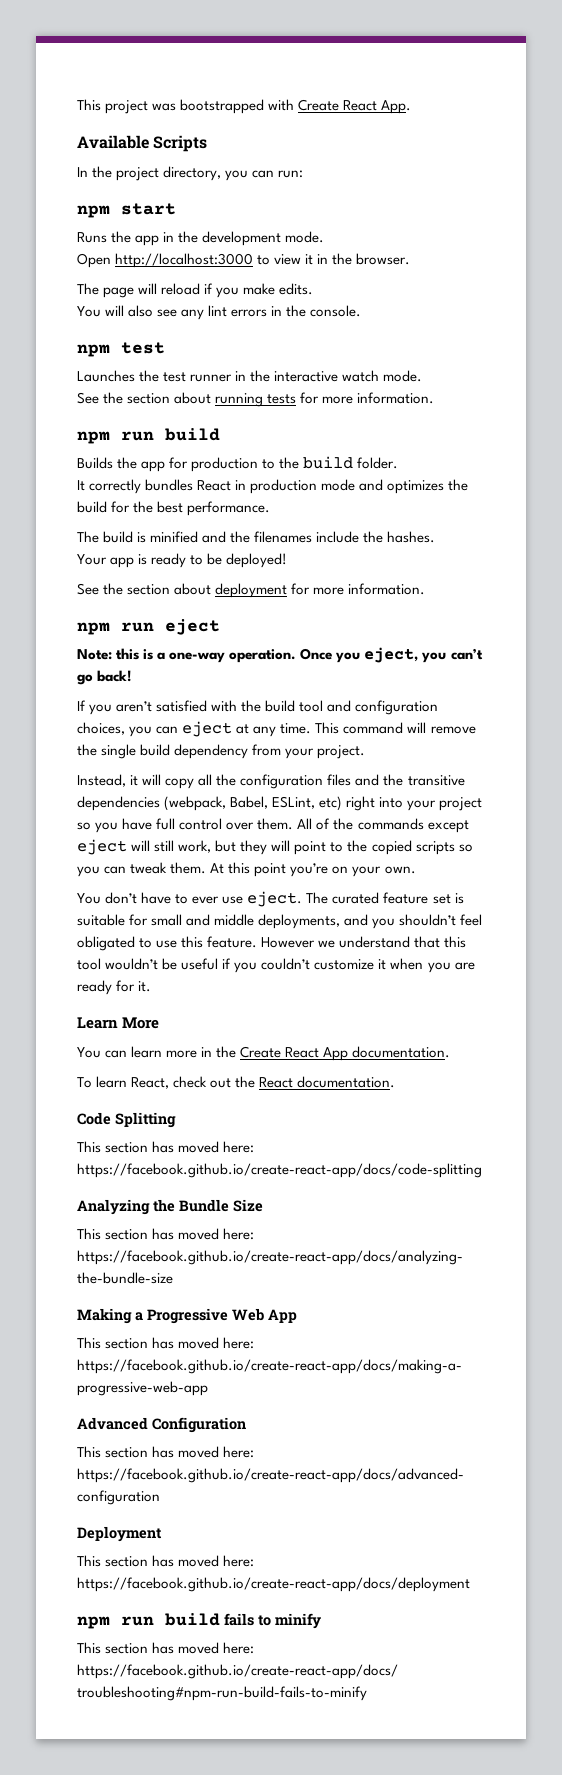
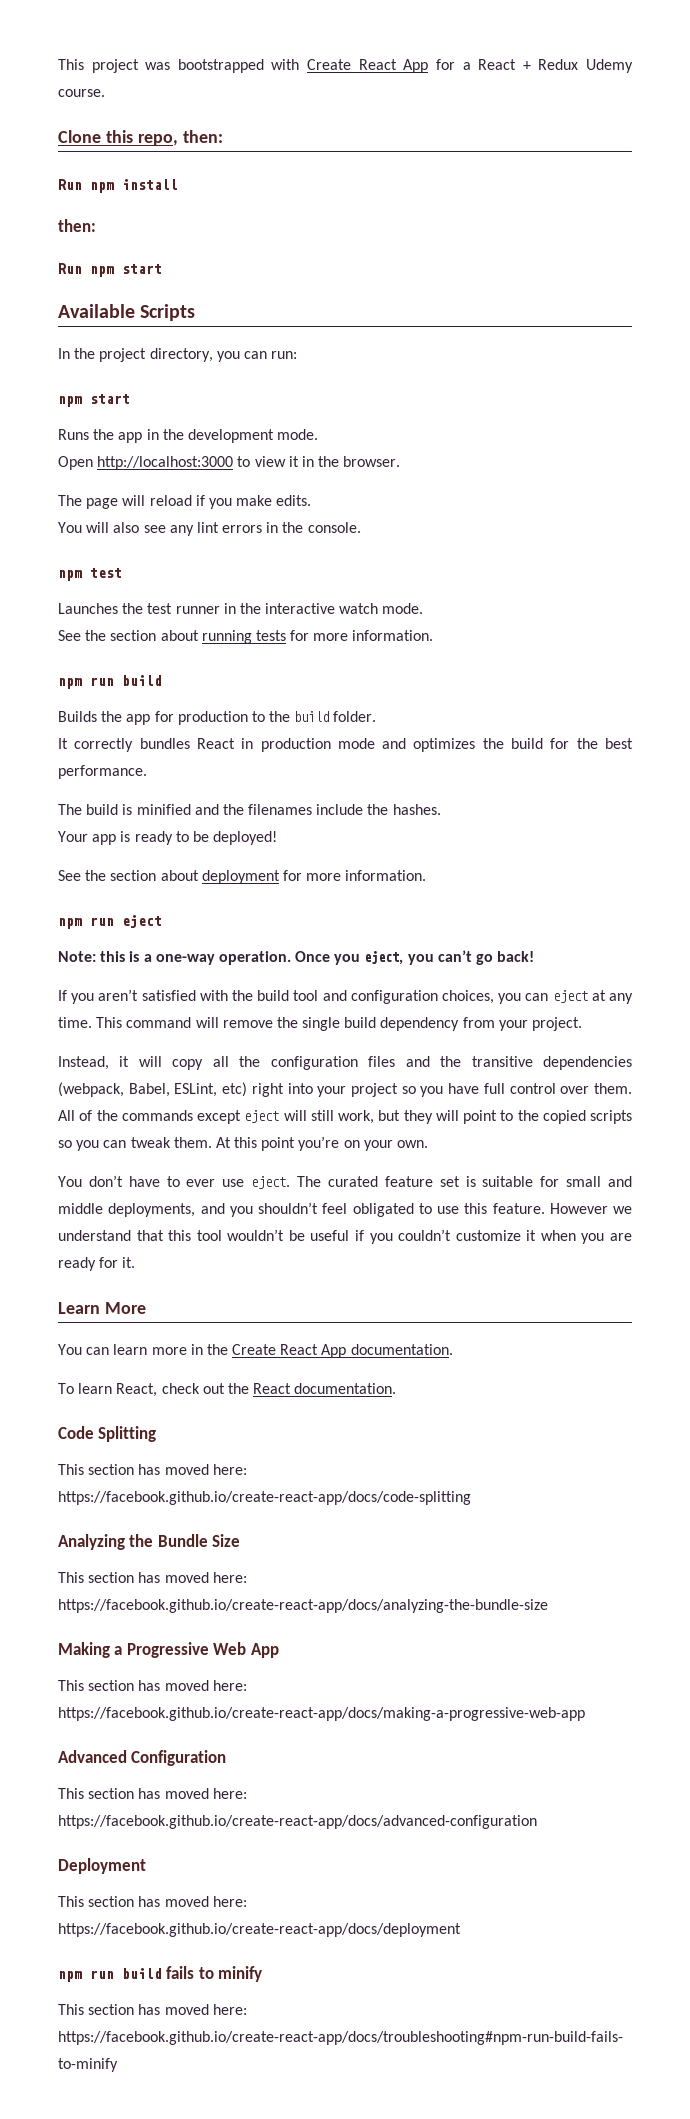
- This project was bootstrapped with Create React App.
+ This project was bootstrapped with Create React App for a React + Redux Udemy course.
+ Clone this repo, then:
+ Run npm install
+ then:
+ Run npm start

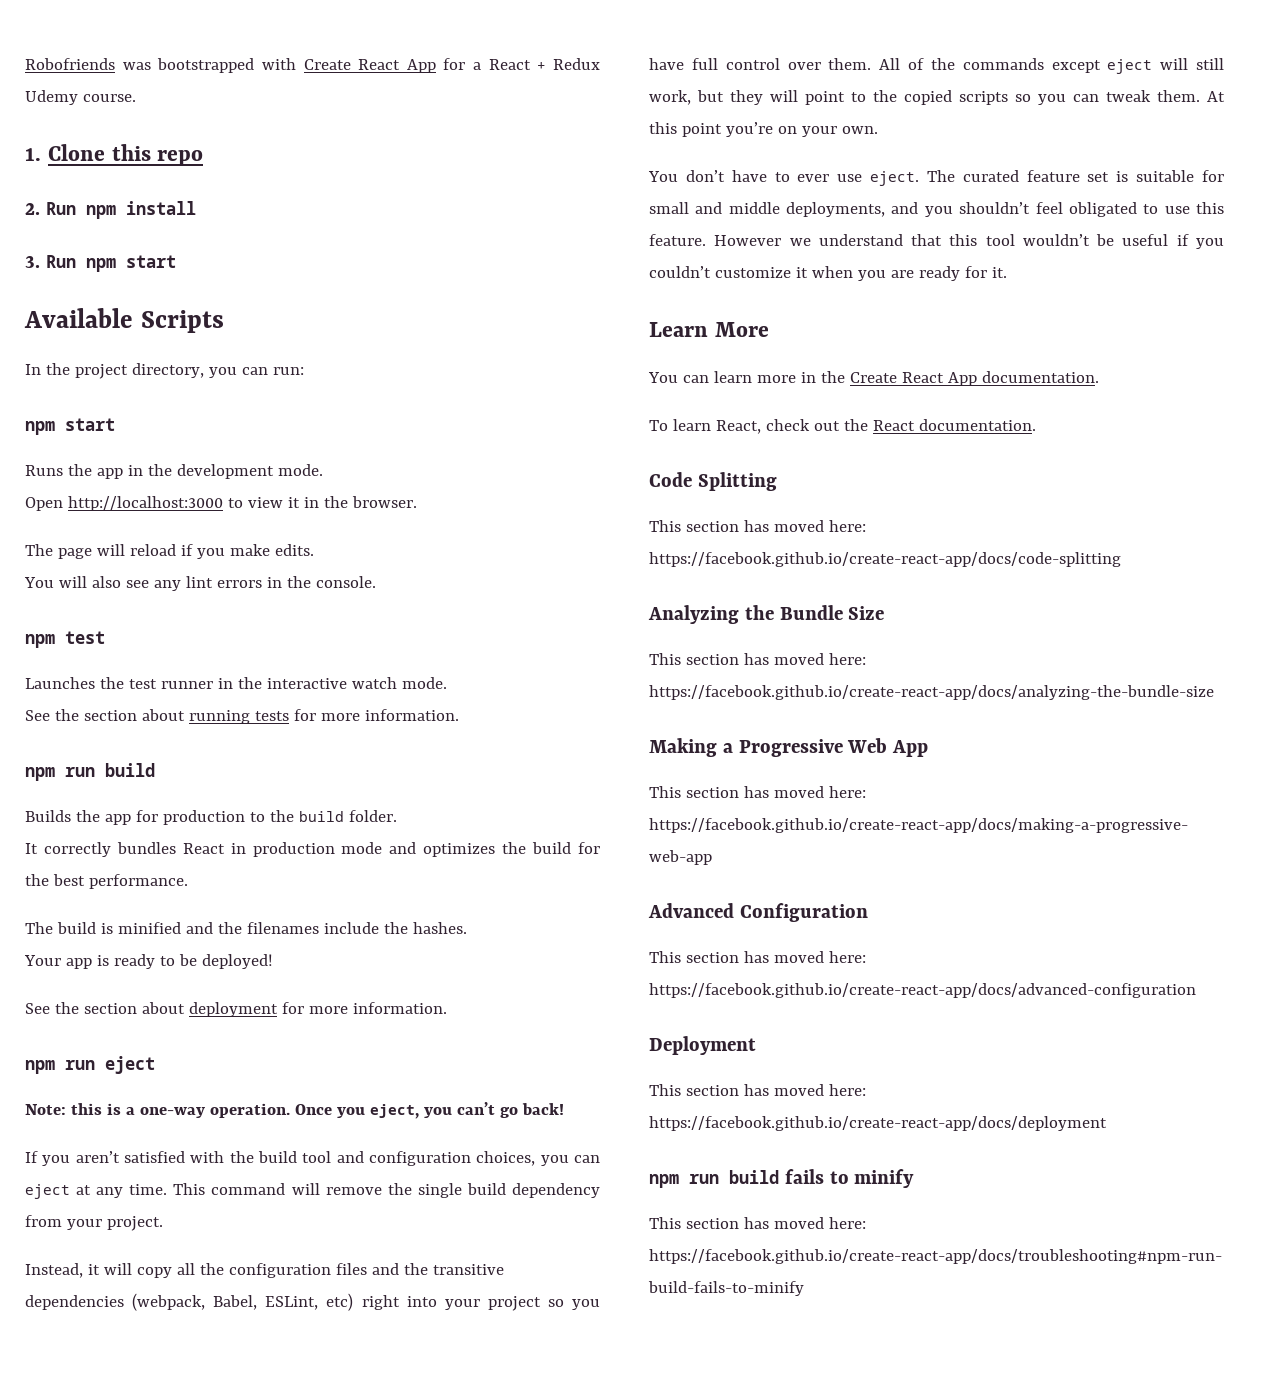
- This project was bootstrapped with Create React App for a React + Redux Udemy course.
+ Robofriends was bootstrapped with Create React App for a React + Redux Udemy course.
- Clone this repo, then:
- Run npm install
- then:
- Run npm start
+ 1. Clone this repo
+ 2. Run npm install
+ 3. Run npm start

